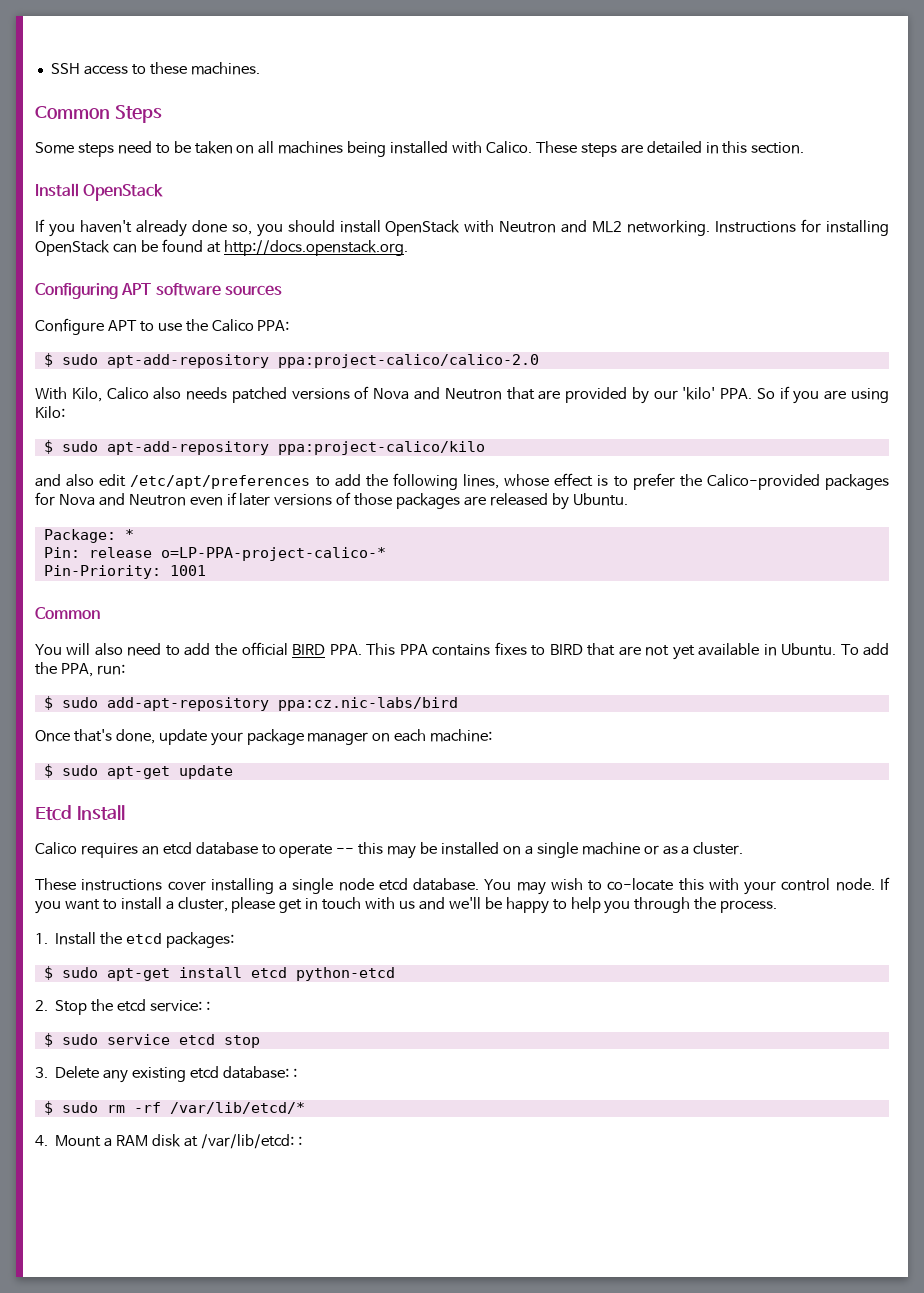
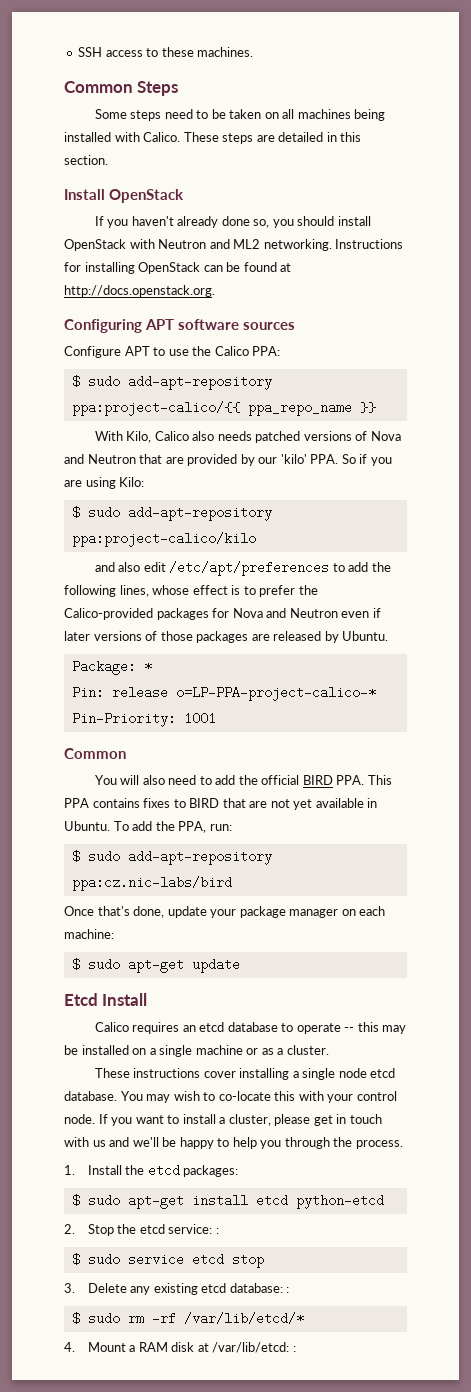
- $ sudo apt-add-repository ppa:project-calico/calico-2.0
+ $ sudo add-apt-repository ppa:project-calico/{{ ppa_repo_name }}
- $ sudo apt-add-repository ppa:project-calico/kilo
+ $ sudo add-apt-repository ppa:project-calico/kilo

